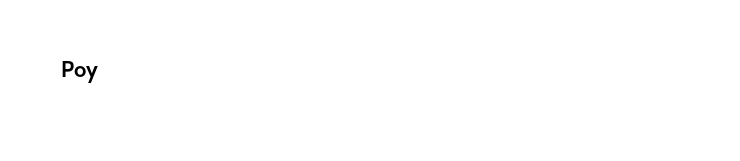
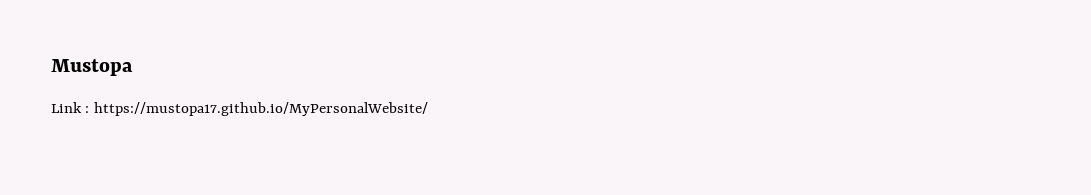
- Poy
+ Mustopa
+ Link : https://mustopa17.github.io/MyPersonalWebsite/

